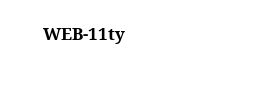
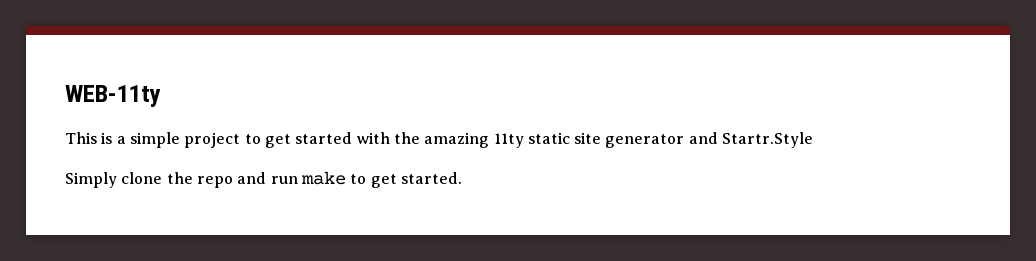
+ This is a simple project to get started with the amazing 11ty static site generator and Startr.Style
+ Simply clone the repo and run make to get started.

